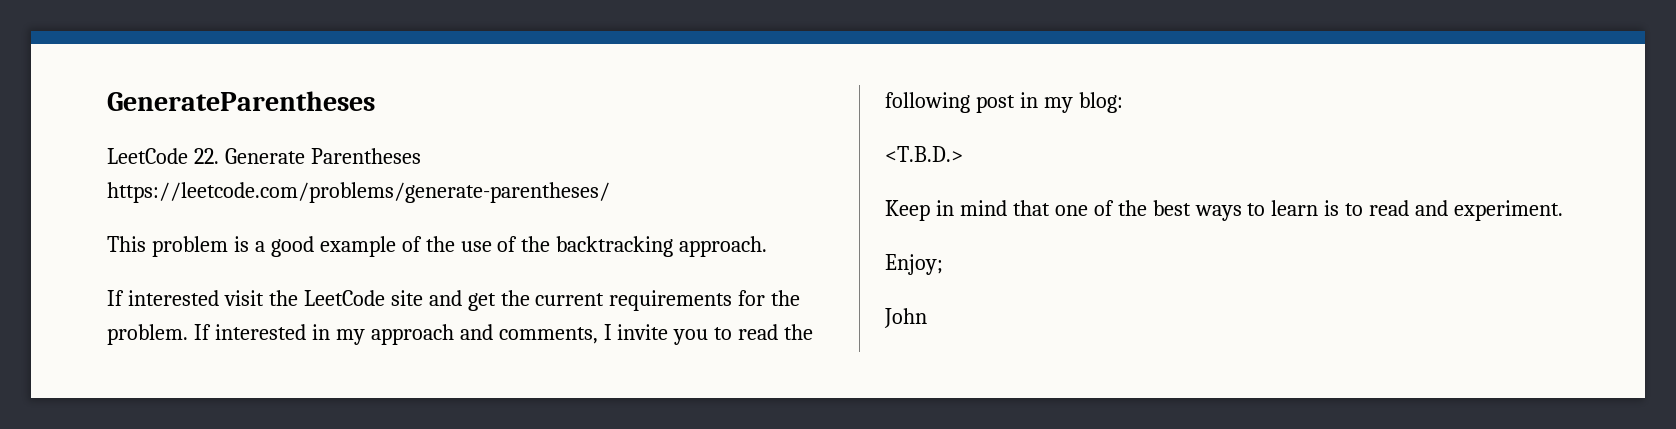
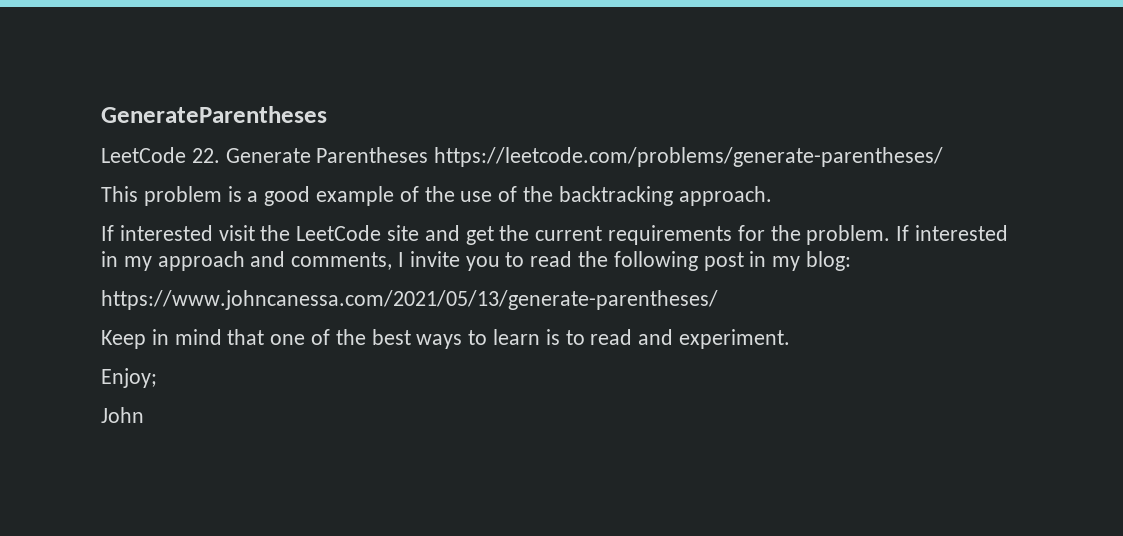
- <T.B.D.>
+ https://www.johncanessa.com/2021/05/13/generate-parentheses/

